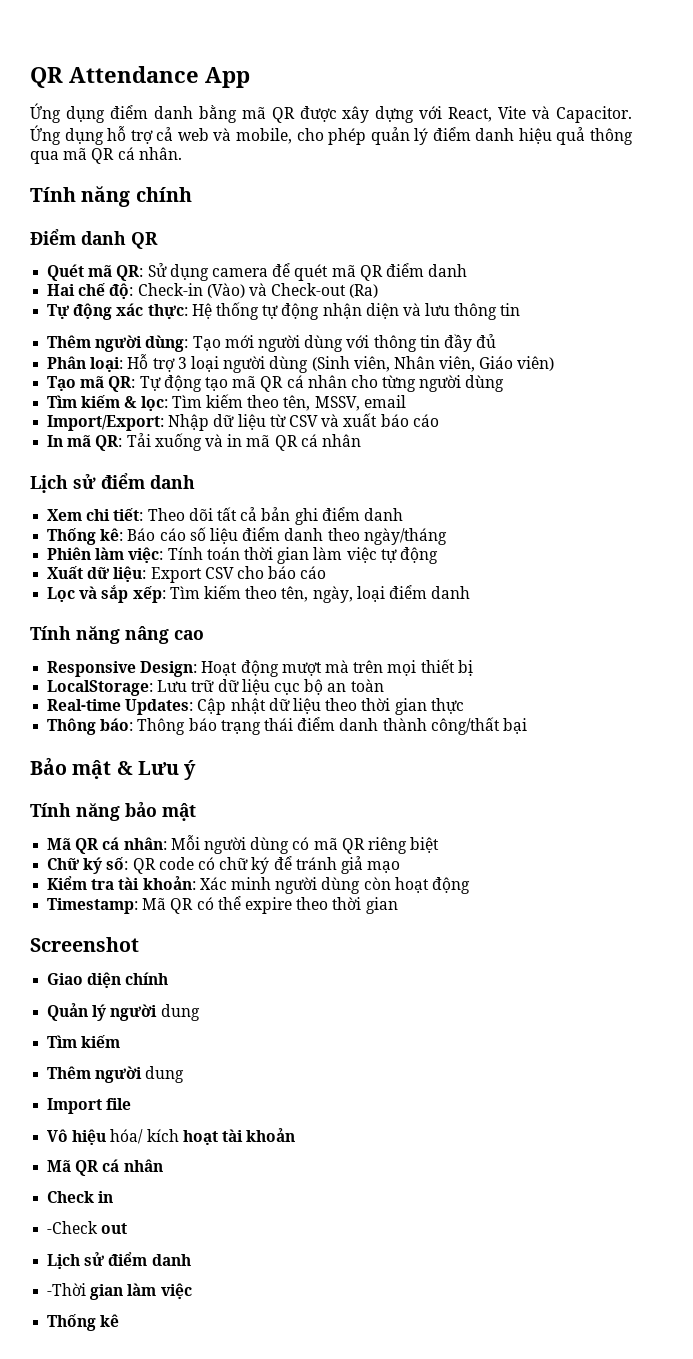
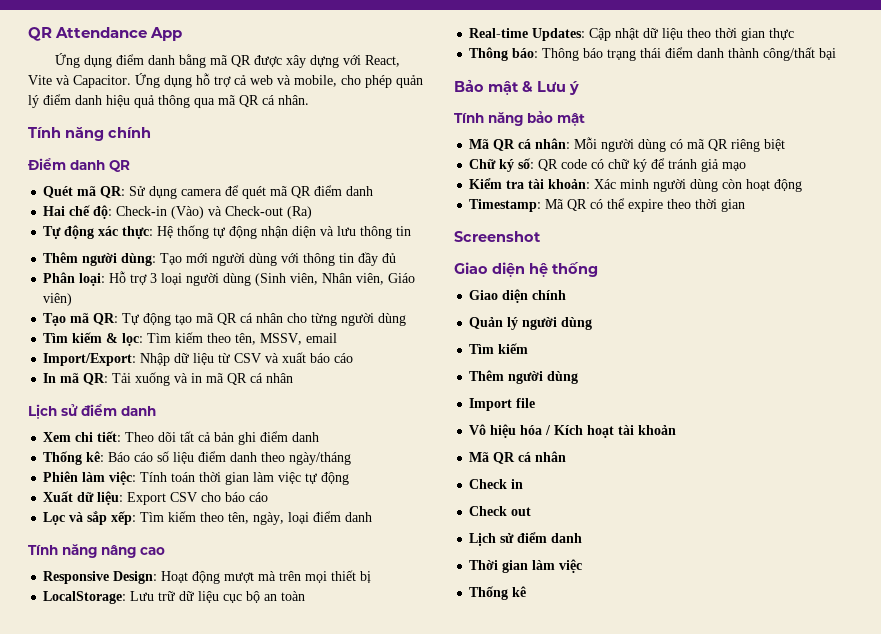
+ Giao diện hệ thống
- Quản lý người dung
+ Quản lý người dùng
- Thêm người dung
+ Thêm người dùng
- Vô hiệu hóa/ kích hoạt tài khoản
+ Vô hiệu hóa / Kích hoạt tài khoản
- -Check out
+ Check out
- -Thời gian làm việc
+ Thời gian làm việc

